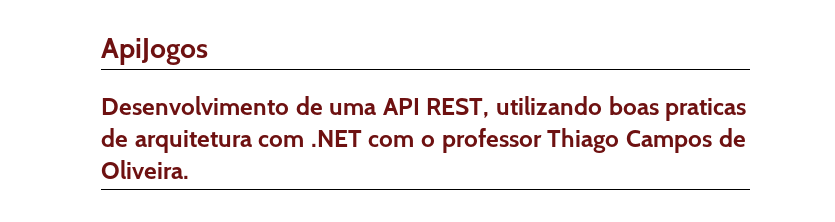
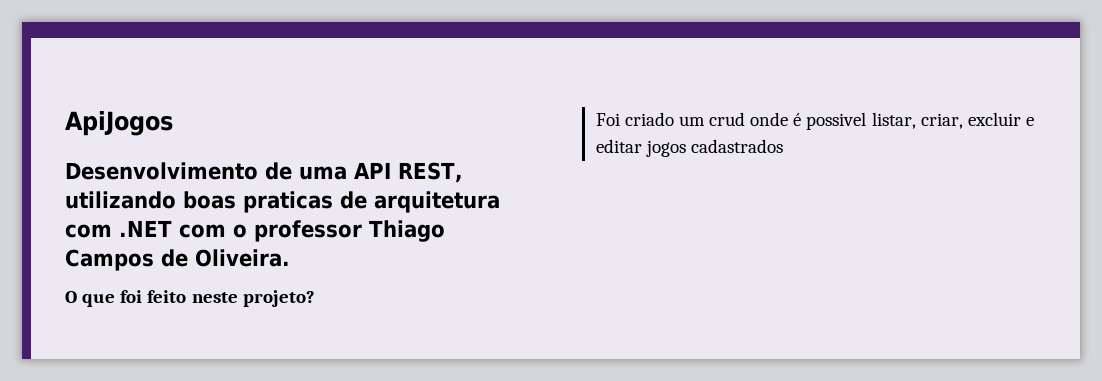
+ O que foi feito neste projeto?
+ Foi criado um crud onde é possivel listar, criar, excluir e editar jogos cadastrados

